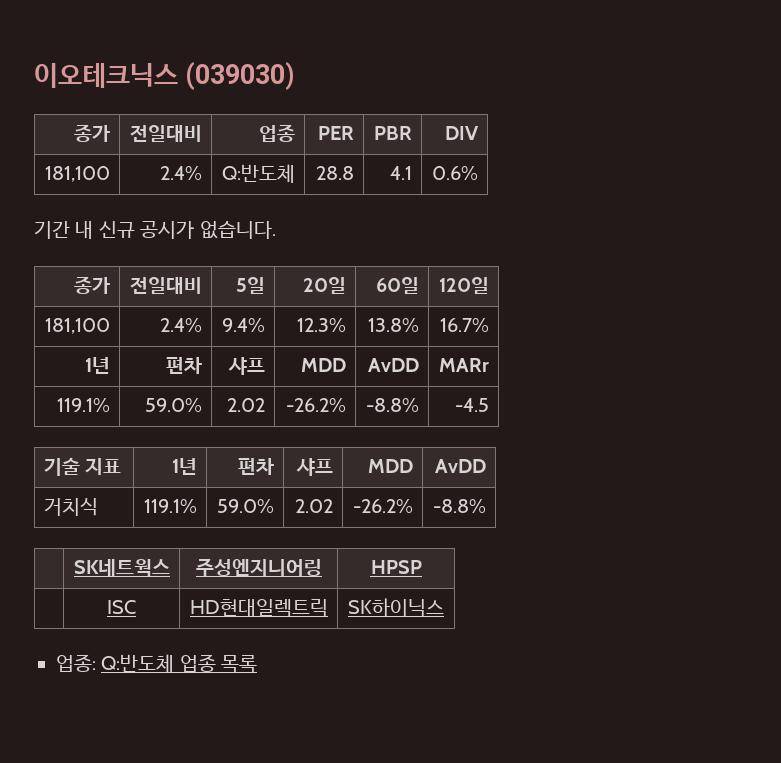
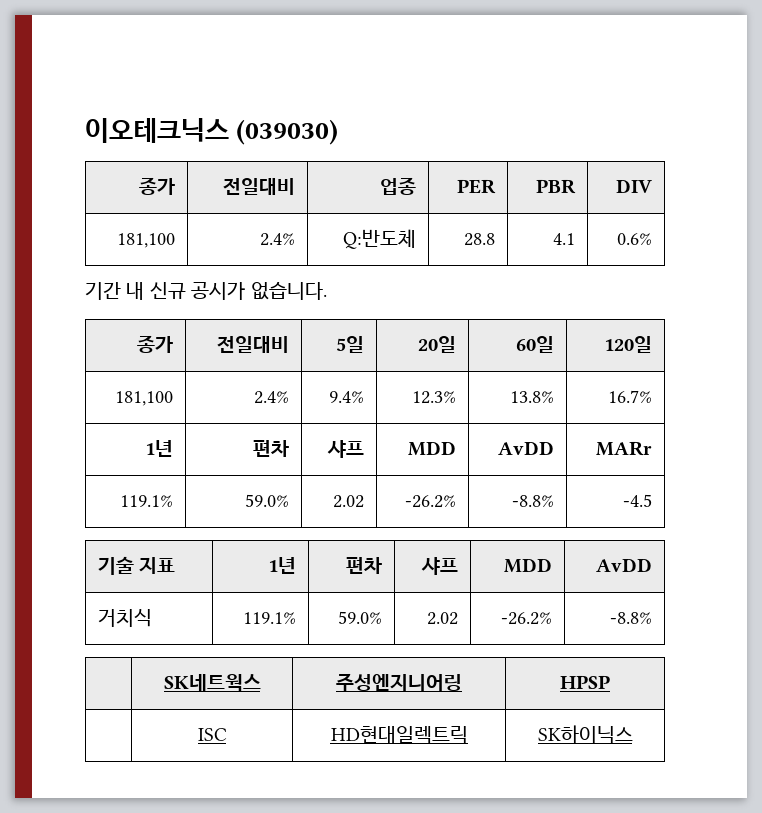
- 업종: Q:반도체 업종 목록

